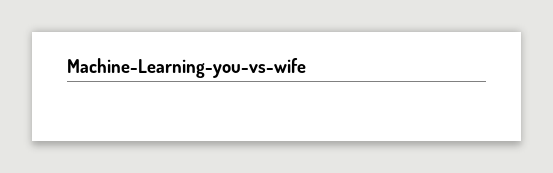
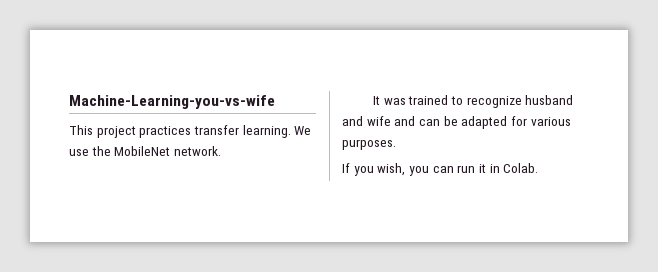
+ This project practices transfer learning. We use the MobileNet network.
+ It was trained to recognize husband and wife and can be adapted for various purposes.
+ If you wish, you can run it in Colab.

